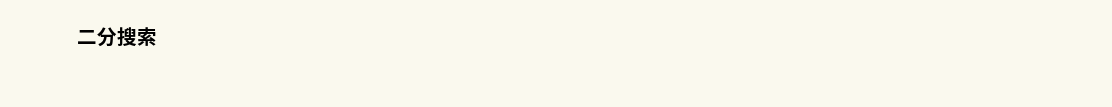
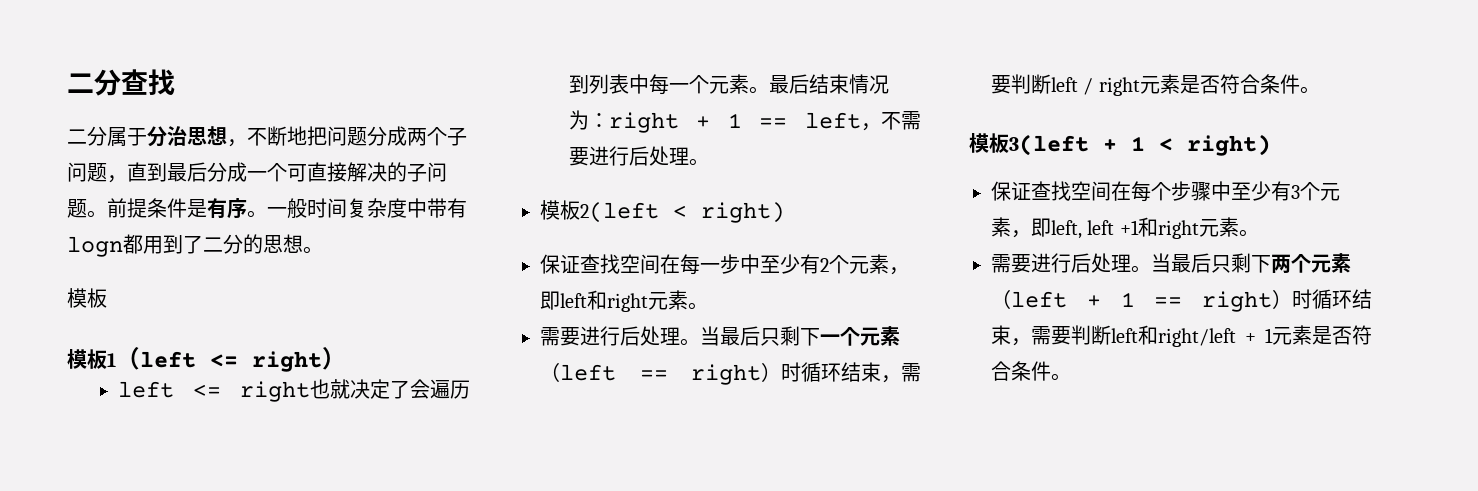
- 二分搜索
+ 二分查找
+ 二分属于分治思想，不断地把问题分成两个子问题，直到最后分成一个可直接解决的子问题。前提条件是有序。一般时间复杂度中带有logn都用到了二分的思想。
+ 模板
+ 模板1（left <= right）
+ left <= right也就决定了会遍历到列表中每一个元素。最后结束情况为：right + 1 == left，不需要进行后处理。
+ 模板2(left < right)
+ 保证查找空间在每一步中至少有2个元素，即left和right元素。
+ 需要进行后处理。当最后只剩下一个元素（left == right）时循环结束，需要判断left / right元素是否符合条件。
+ 模板3(left + 1 < right)
+ 保证查找空间在每个步骤中至少有3个元素，即left, left +1和right元素。
+ 需要进行后处理。当最后只剩下两个元素（left + 1 == right）时循环结束，需要判断left和right/left + 1元素是否符合条件。

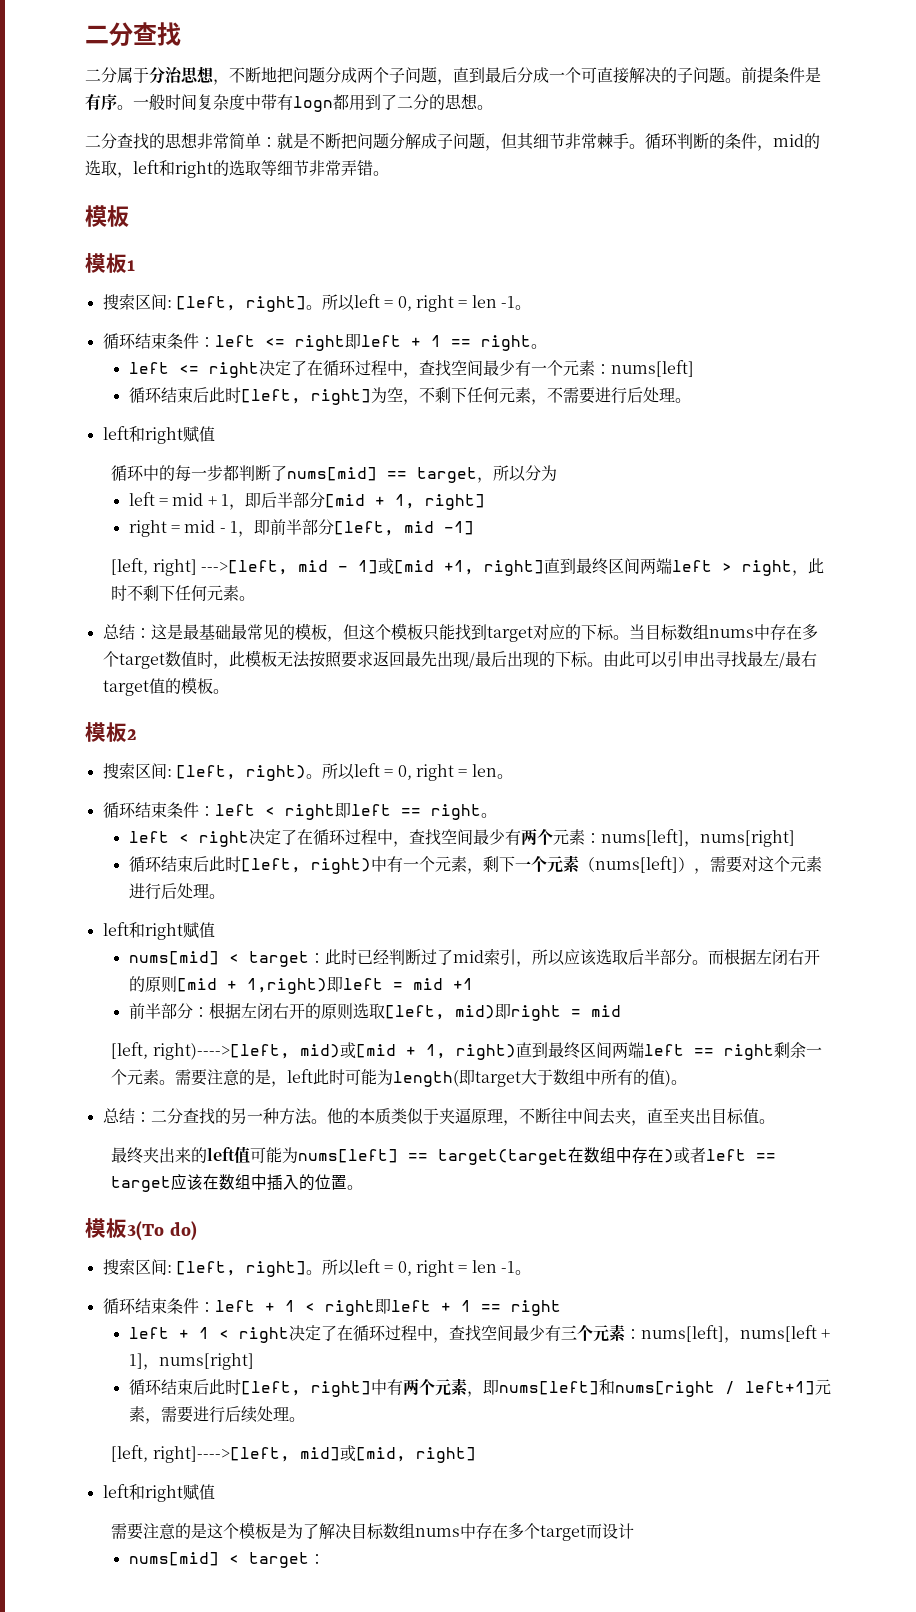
  一般时间复杂度中带有logn都用到了二分的思想。
+ 二分查找的思想非常简单：就是不断把问题分解成子问题，但其细节非常棘手。循环判断的条件，mid的选取，left和right的选取等细节非常弄错。
  模板
- 模板1（left <= right）
- left <= right也就决定了会遍历到列表中每一个元素。最后结束情况为：right + 1 == left，不需要进行后处理。
- 模板2(left < right)
- 保证查找空间在每一步中至少有2个元素，即left和right元素。
- 需要进行后处理。当最后只剩下一个元素（left == right）时循环结束，需要判断left / right元素是否符合条件。
- 模板3(left + 1 < right)
- 保证查找空间在每个步骤中至少有3个元素，即left, left +1和right元素。
- 需要进行后处理。当最后只剩下两个元素（left + 1 == right）时循环结束，需要判断left和right/left + 1元素是否符合条件。
+ 模板1
+ 搜索区间: [left, right]。所以left = 0, right = len -1。
+ 循环结束条件：left <= right即left + 1 == right。
+ left <= right决定了在循环过程中，查找空间最少有一个元素：nums[left]
+ 循环结束后此时[left, right]为空，不剩下任何元素，不需要进行后处理。
+ left和right赋值
+ 循环中的每一步都判断了nums[mid] == target，所以分为
+ left = mid + 1，即后半部分[mid + 1, right]
+ right = mid - 1，即前半部分[left, mid -1]
+ [left, right] --->[left, mid - 1]或[mid +1, right]直到最终区间两端left > right，此时不剩下任何元素。
+ 总结：这是最基础最常见的模板，但这个模板只能找到target对应的下标。当目标数组nums中存在多个target数值时，此模板无法按照要求返回最先出现/最后出现的下标。由此可以引申出寻找最左/最右target值的模板。
+ 模板2
+ 搜索区间: [left, right)。所以left = 0, right = len。
+ 循环结束条件：left < right即left == right。
+ left < right决定了在循环过程中，查找空间最少有两个元素：nums[left]，nums[right]
+ 循环结束后此时[left, right)中有一个元素，剩下一个元素（nums[left]），需要对这个元素进行后处理。
+ left和right赋值
+ nums[mid] < target：此时已经判断过了mid索引，所以应该选取后半部分。而根据左闭右开的原则[mid + 1,right)即left = mid +1
+ 前半部分：根据左闭右开的原则选取[left, mid)即right = mid
+ [left, right)---->[left, mid)或[mid + 1, right)直到最终区间两端left == right剩余一个元素。需要注意的是，left此时可能为length(即target大于数组中所有的值)。
+ 总结：二分查找的另一种方法。他的本质类似于夹逼原理，不断往中间去夹，直至夹出目标值。
+ 最终夹出来的left值可能为nums[left] == target(target在数组中存在)或者left == target应该在数组中插入的位置。
+ 模板3(To do)
+ 搜索区间: [left, right]。所以left = 0, right = len -1。
+ 循环结束条件：left + 1 < right即left + 1 == right
+ left + 1 < right决定了在循环过程中，查找空间最少有三个元素：nums[left]，nums[left + 1]，nums[right]
+ 循环结束后此时[left, right]中有两个元素，即nums[left]和nums[right / left+1]元素，需要进行后续处理。
+ [left, right]---->[left, mid]或[mid, right]
+ left和right赋值
+ 需要注意的是这个模板是为了解决目标数组nums中存在多个target而设计
+ nums[mid] < target：

